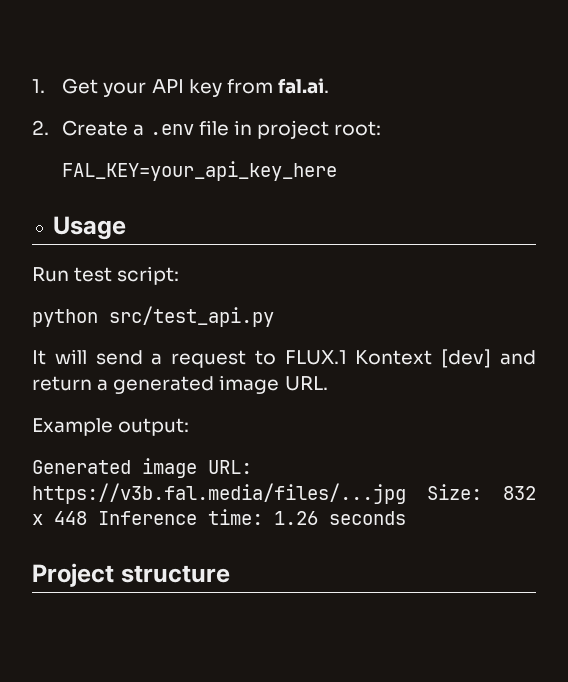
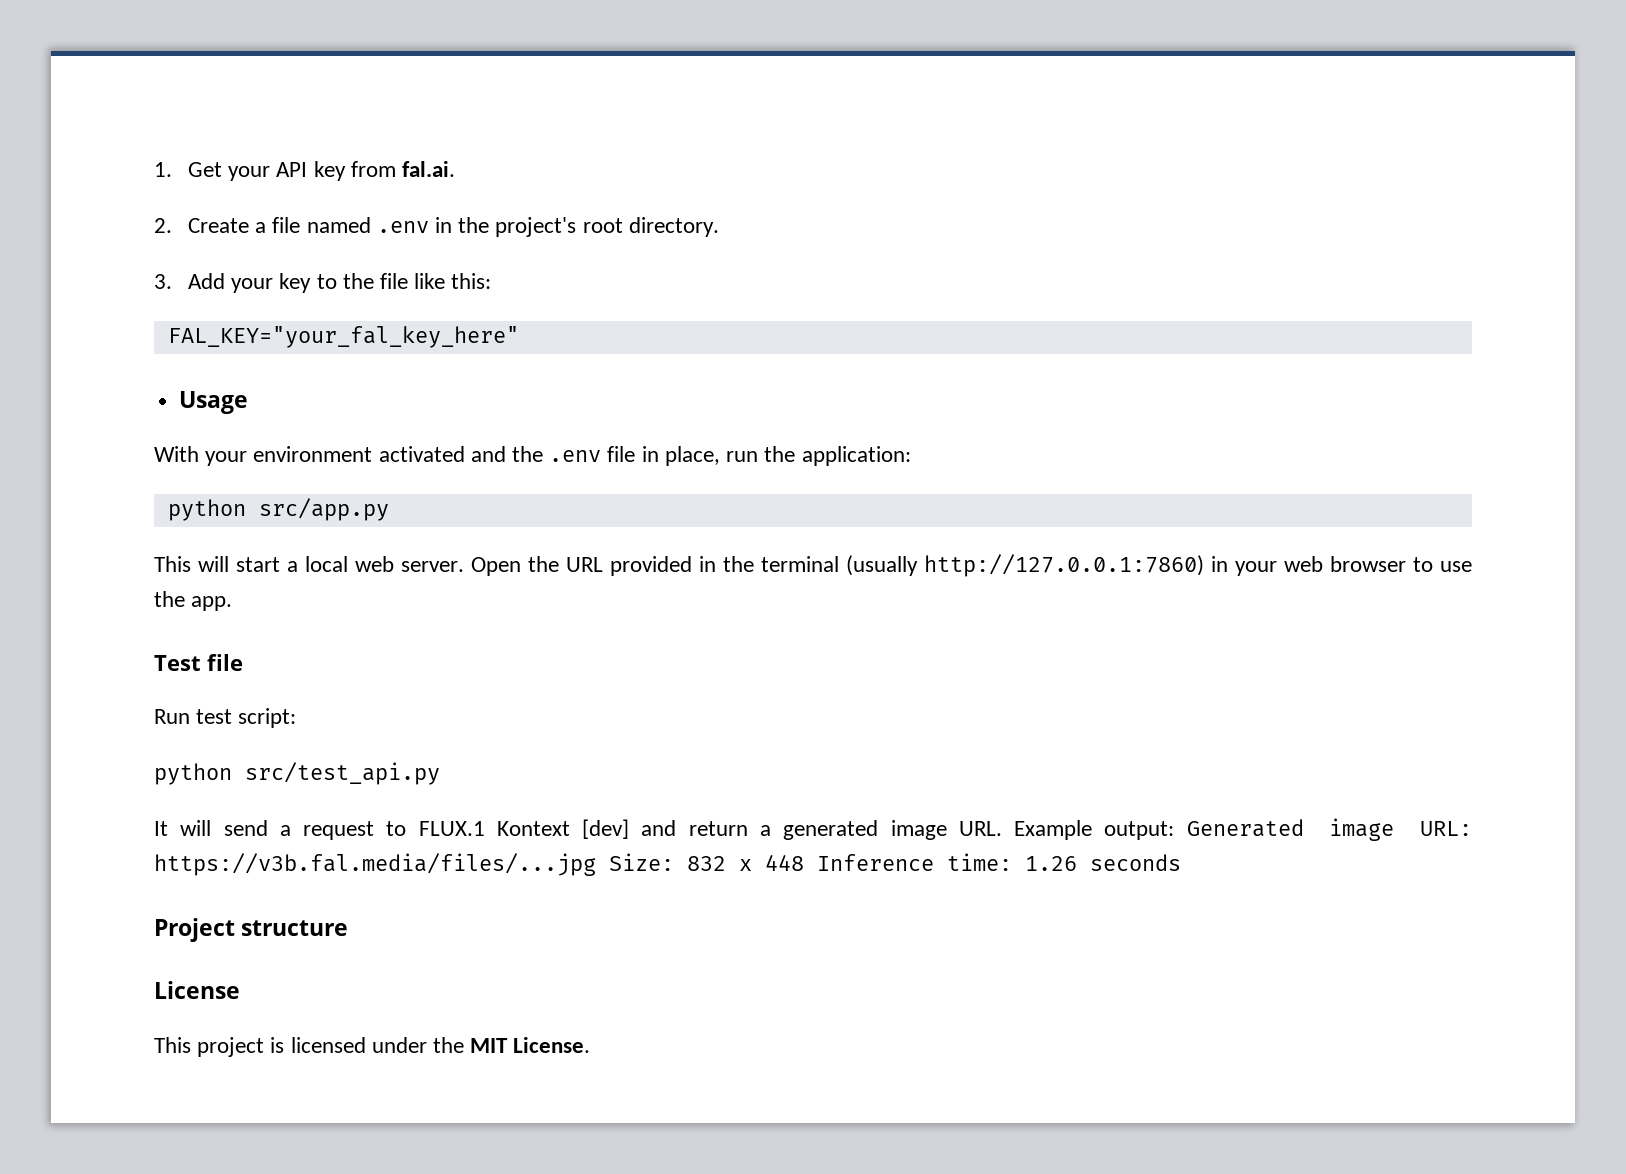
- 2. Create a .env file in project root:
- FAL_KEY=your_api_key_here
+ 2. Create a file named .env in the project's root directory.
+ 3. Add your key to the file like this:
+ FAL_KEY="your_fal_key_here"
  Usage
+ With your environment activated and the .env file in place, run the application:
+ python src/app.py
+ This will start a local web server. Open the URL provided in the terminal (usually http://127.0.0.1:7860) in your web browser to use the app.
+ Test file
- It will send a request to FLUX.1 Kontext [dev] and return a generated image URL.
- Example output:
- Generated image URL: https://v3b.fal.media/files/...jpg Size: 832 x 448 Inference time: 1.26 seconds
+ It will send a request to FLUX.1 Kontext [dev] and return a generated image URL. Example output: Generated image URL: https://v3b.fal.media/files/...jpg Size: 832 x 448 Inference time: 1.26 seconds
+ License
+ This project is licensed under the MIT License.

